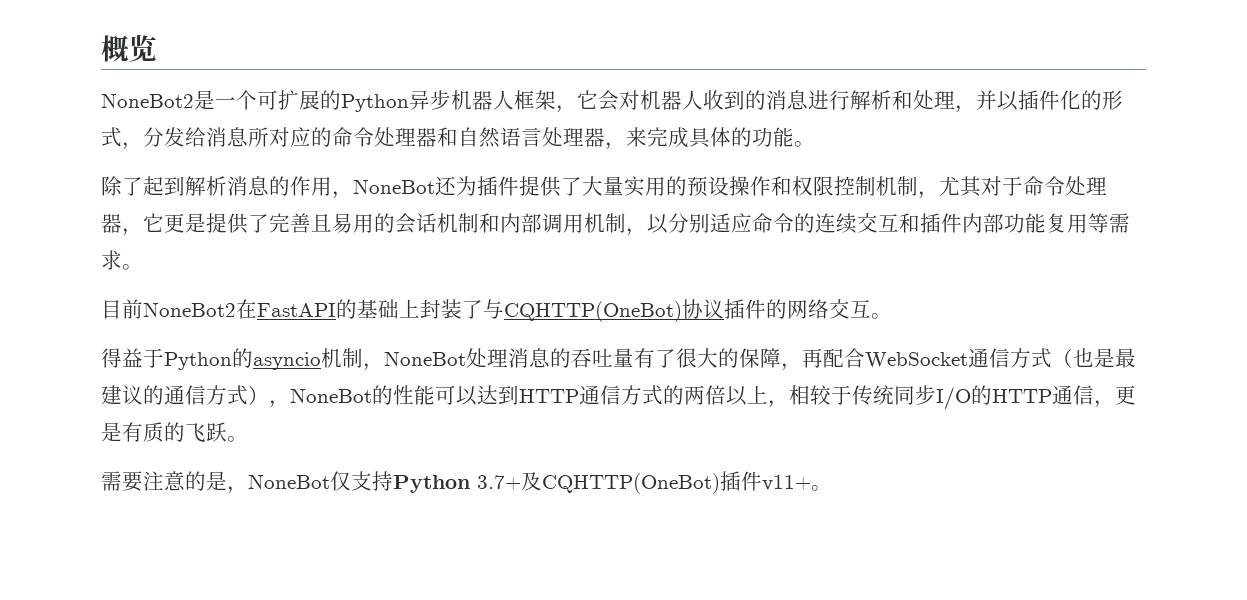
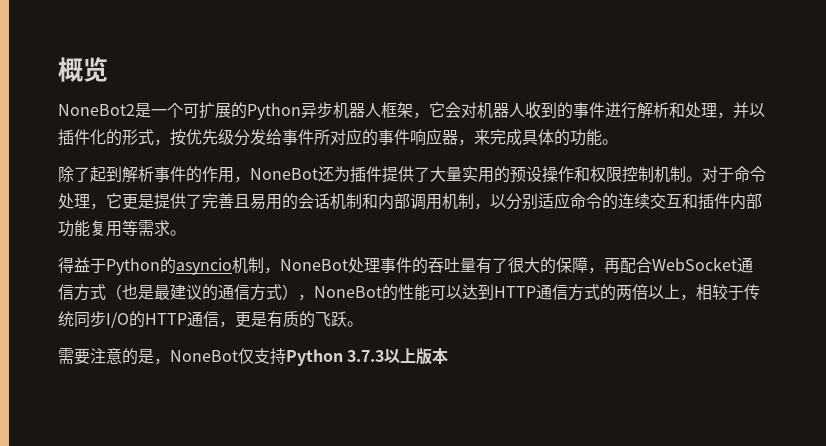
- NoneBot2是一个可扩展的Python异步机器人框架，它会对机器人收到的消息进行解析和处理，并以插件化的形式，分发给消息所对应的命令处理器和自然语言处理器，来完成具体的功能。
+ NoneBot2是一个可扩展的Python异步机器人框架，它会对机器人收到的事件进行解析和处理，并以插件化的形式，按优先级分发给事件所对应的事件响应器，来完成具体的功能。
- 除了起到解析消息的作用，NoneBot还为插件提供了大量实用的预设操作和权限控制机制，尤其对于命令处理器，它更是提供了完善且易用的会话机制和内部调用机制，以分别适应命令的连续交互和插件内部功能复用等需求。
+ 除了起到解析事件的作用，NoneBot还为插件提供了大量实用的预设操作和权限控制机制。对于命令处理，它更是提供了完善且易用的会话机制和内部调用机制，以分别适应命令的连续交互和插件内部功能复用等需求。
- 目前NoneBot2在FastAPI的基础上封装了与CQHTTP(OneBot)协议插件的网络交互。
- 得益于Python的asyncio机制，NoneBot处理消息的吞吐量有了很大的保障，再配合WebSocket通信方式（也是最建议的通信方式），NoneBot的性能可以达到HTTP通信方式的两倍以上，相较于传统同步I/O的HTTP通信，更是有质的飞跃。
+ 得益于Python的asyncio机制，NoneBot处理事件的吞吐量有了很大的保障，再配合WebSocket通信方式（也是最建议的通信方式），NoneBot的性能可以达到HTTP通信方式的两倍以上，相较于传统同步I/O的HTTP通信，更是有质的飞跃。
- 需要注意的是，NoneBot仅支持Python 3.7+及CQHTTP(OneBot)插件v11+。
+ 需要注意的是，NoneBot仅支持Python 3.7.3以上版本

